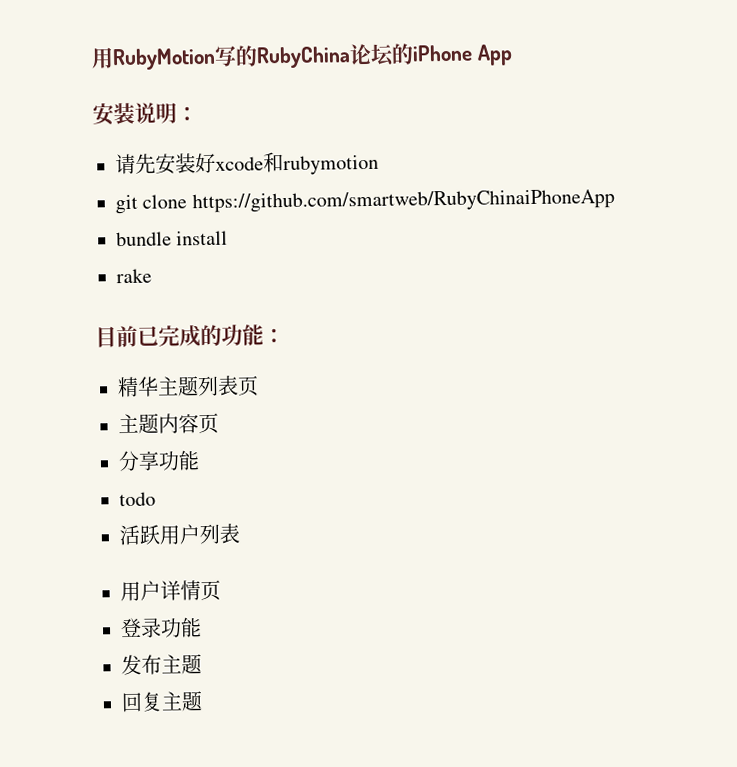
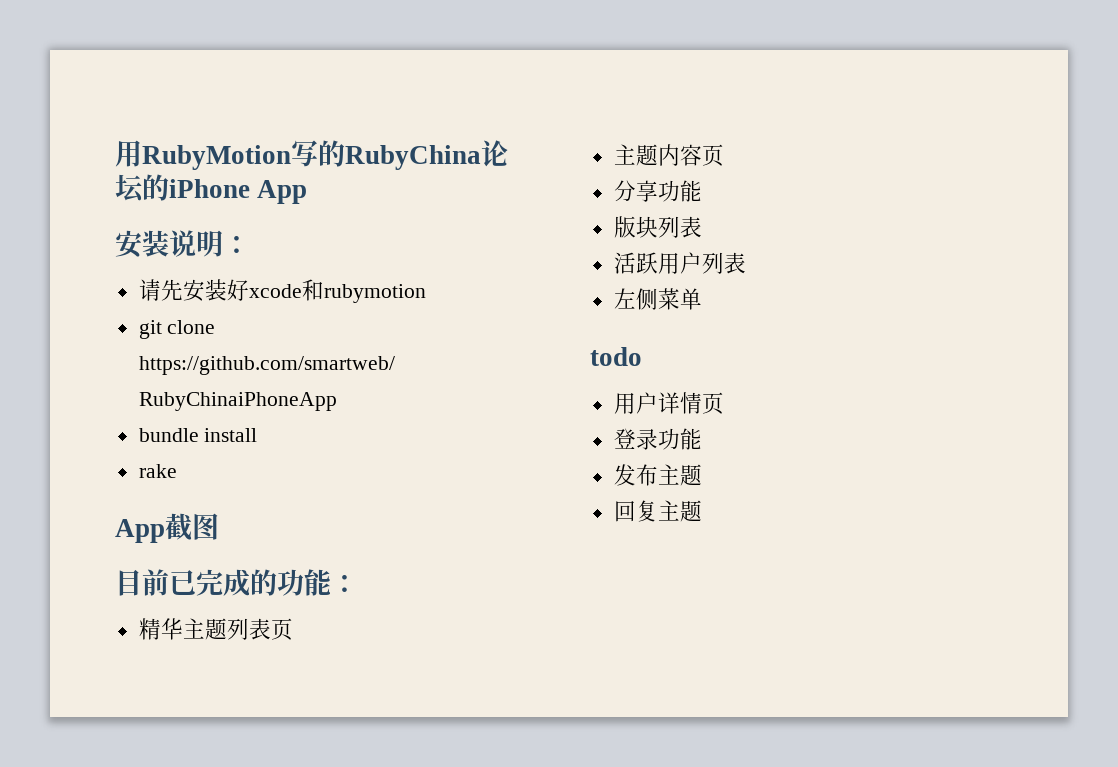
+ App截图
- todo
+ 版块列表
+ 左侧菜单
+ todo

